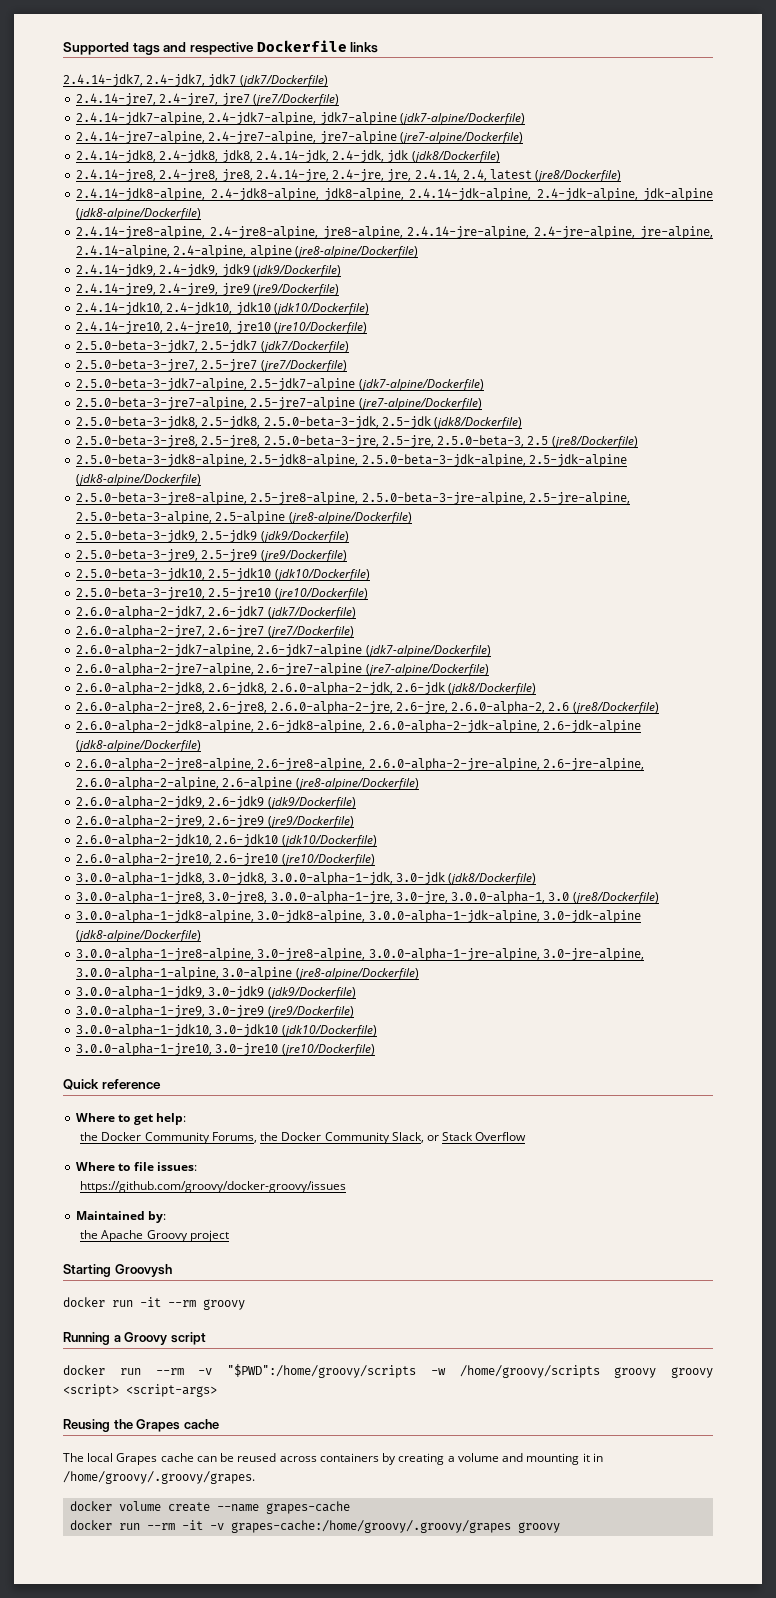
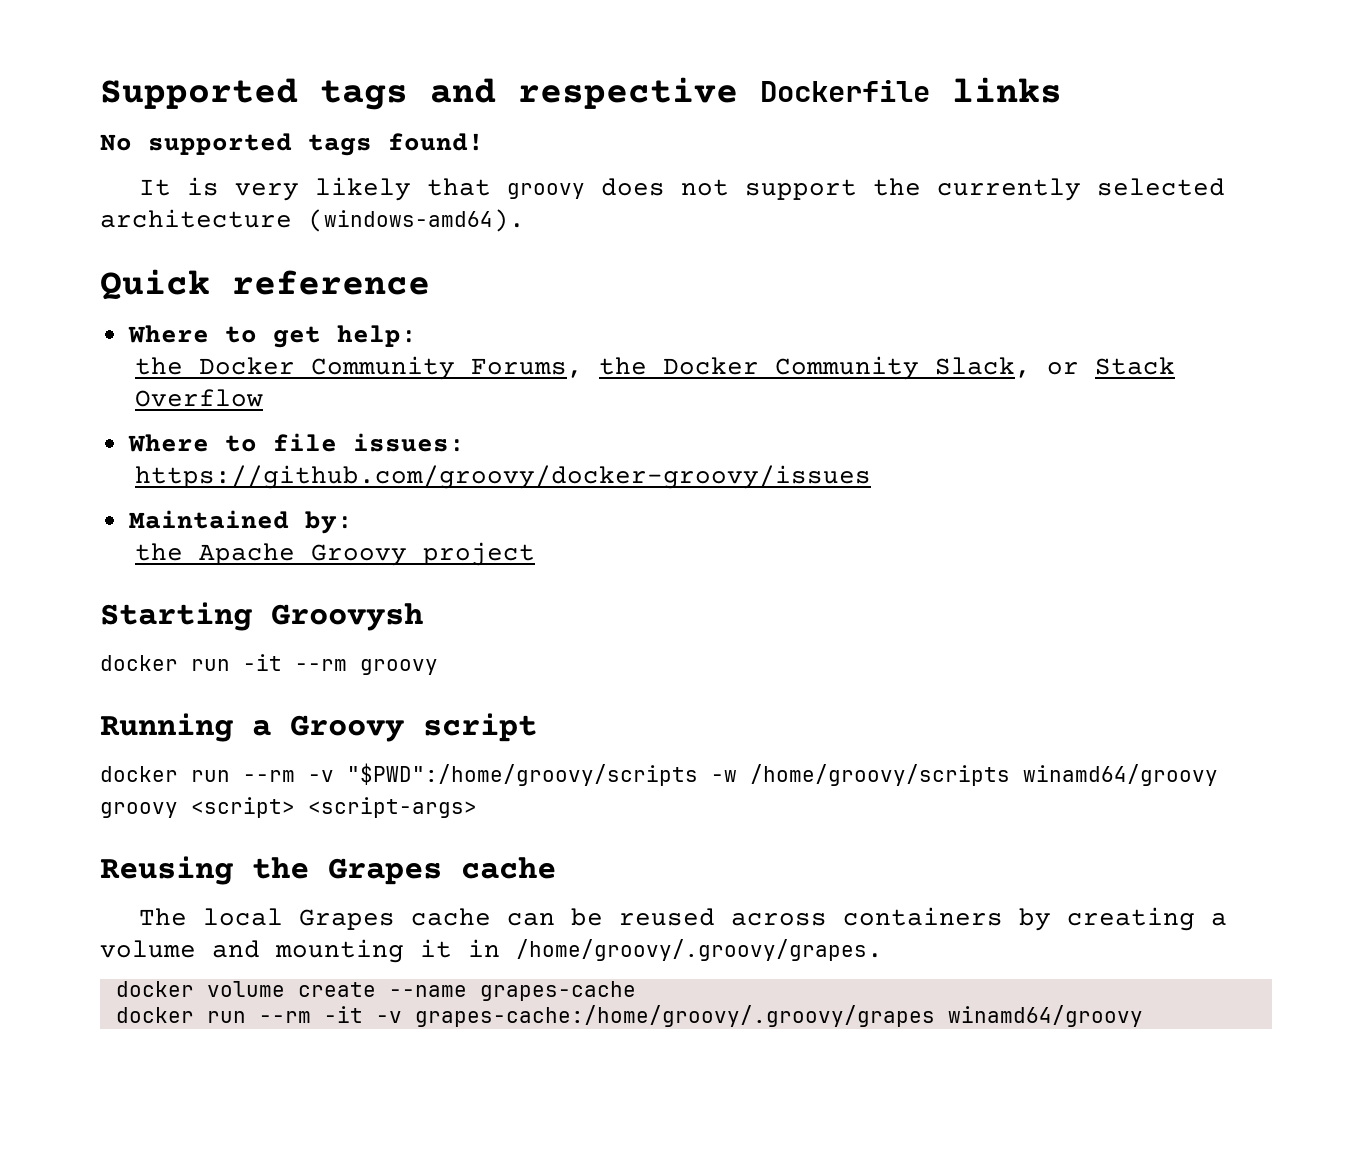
- 2.4.14-jdk7, 2.4-jdk7, jdk7 (jdk7/Dockerfile)
- 2.4.14-jre7, 2.4-jre7, jre7 (jre7/Dockerfile)
- 2.4.14-jdk7-alpine, 2.4-jdk7-alpine, jdk7-alpine (jdk7-alpine/Dockerfile)
- 2.4.14-jre7-alpine, 2.4-jre7-alpine, jre7-alpine (jre7-alpine/Dockerfile)
- 2.4.14-jdk8, 2.4-jdk8, jdk8, 2.4.14-jdk, 2.4-jdk, jdk (jdk8/Dockerfile)
- 2.4.14-jre8, 2.4-jre8, jre8, 2.4.14-jre, 2.4-jre, jre, 2.4.14, 2.4, latest (jre8/Dockerfile)
- 2.4.14-jdk8-alpine, 2.4-jdk8-alpine, jdk8-alpine, 2.4.14-jdk-alpine, 2.4-jdk-alpine, jdk-alpine (jdk8-alpine/Dockerfile)
- 2.4.14-jre8-alpine, 2.4-jre8-alpine, jre8-alpine, 2.4.14-jre-alpine, 2.4-jre-alpine, jre-alpine, 2.4.14-alpine, 2.4-alpine, alpine (jre8-alpine/Dockerfile)
- 2.4.14-jdk9, 2.4-jdk9, jdk9 (jdk9/Dockerfile)
- 2.4.14-jre9, 2.4-jre9, jre9 (jre9/Dockerfile)
- 2.4.14-jdk10, 2.4-jdk10, jdk10 (jdk10/Dockerfile)
- 2.4.14-jre10, 2.4-jre10, jre10 (jre10/Dockerfile)
- 2.5.0-beta-3-jdk7, 2.5-jdk7 (jdk7/Dockerfile)
- 2.5.0-beta-3-jre7, 2.5-jre7 (jre7/Dockerfile)
- 2.5.0-beta-3-jdk7-alpine, 2.5-jdk7-alpine (jdk7-alpine/Dockerfile)
- 2.5.0-beta-3-jre7-alpine, 2.5-jre7-alpine (jre7-alpine/Dockerfile)
- 2.5.0-beta-3-jdk8, 2.5-jdk8, 2.5.0-beta-3-jdk, 2.5-jdk (jdk8/Dockerfile)
- 2.5.0-beta-3-jre8, 2.5-jre8, 2.5.0-beta-3-jre, 2.5-jre, 2.5.0-beta-3, 2.5 (jre8/Dockerfile)
- 2.5.0-beta-3-jdk8-alpine, 2.5-jdk8-alpine, 2.5.0-beta-3-jdk-alpine, 2.5-jdk-alpine (jdk8-alpine/Dockerfile)
- 2.5.0-beta-3-jre8-alpine, 2.5-jre8-alpine, 2.5.0-beta-3-jre-alpine, 2.5-jre-alpine, 2.5.0-beta-3-alpine, 2.5-alpine (jre8-alpine/Dockerfile)
- 2.5.0-beta-3-jdk9, 2.5-jdk9 (jdk9/Dockerfile)
- 2.5.0-beta-3-jre9, 2.5-jre9 (jre9/Dockerfile)
- 2.5.0-beta-3-jdk10, 2.5-jdk10 (jdk10/Dockerfile)
- 2.5.0-beta-3-jre10, 2.5-jre10 (jre10/Dockerfile)
- 2.6.0-alpha-2-jdk7, 2.6-jdk7 (jdk7/Dockerfile)
- 2.6.0-alpha-2-jre7, 2.6-jre7 (jre7/Dockerfile)
- 2.6.0-alpha-2-jdk7-alpine, 2.6-jdk7-alpine (jdk7-alpine/Dockerfile)
- 2.6.0-alpha-2-jre7-alpine, 2.6-jre7-alpine (jre7-alpine/Dockerfile)
- 2.6.0-alpha-2-jdk8, 2.6-jdk8, 2.6.0-alpha-2-jdk, 2.6-jdk (jdk8/Dockerfile)
- 2.6.0-alpha-2-jre8, 2.6-jre8, 2.6.0-alpha-2-jre, 2.6-jre, 2.6.0-alpha-2, 2.6 (jre8/Dockerfile)
- 2.6.0-alpha-2-jdk8-alpine, 2.6-jdk8-alpine, 2.6.0-alpha-2-jdk-alpine, 2.6-jdk-alpine (jdk8-alpine/Dockerfile)
- 2.6.0-alpha-2-jre8-alpine, 2.6-jre8-alpine, 2.6.0-alpha-2-jre-alpine, 2.6-jre-alpine, 2.6.0-alpha-2-alpine, 2.6-alpine (jre8-alpine/Dockerfile)
- 2.6.0-alpha-2-jdk9, 2.6-jdk9 (jdk9/Dockerfile)
- 2.6.0-alpha-2-jre9, 2.6-jre9 (jre9/Dockerfile)
- 2.6.0-alpha-2-jdk10, 2.6-jdk10 (jdk10/Dockerfile)
- 2.6.0-alpha-2-jre10, 2.6-jre10 (jre10/Dockerfile)
- 3.0.0-alpha-1-jdk8, 3.0-jdk8, 3.0.0-alpha-1-jdk, 3.0-jdk (jdk8/Dockerfile)
- 3.0.0-alpha-1-jre8, 3.0-jre8, 3.0.0-alpha-1-jre, 3.0-jre, 3.0.0-alpha-1, 3.0 (jre8/Dockerfile)
- 3.0.0-alpha-1-jdk8-alpine, 3.0-jdk8-alpine, 3.0.0-alpha-1-jdk-alpine, 3.0-jdk-alpine (jdk8-alpine/Dockerfile)
- 3.0.0-alpha-1-jre8-alpine, 3.0-jre8-alpine, 3.0.0-alpha-1-jre-alpine, 3.0-jre-alpine, 3.0.0-alpha-1-alpine, 3.0-alpine (jre8-alpine/Dockerfile)
- 3.0.0-alpha-1-jdk9, 3.0-jdk9 (jdk9/Dockerfile)
- 3.0.0-alpha-1-jre9, 3.0-jre9 (jre9/Dockerfile)
- 3.0.0-alpha-1-jdk10, 3.0-jdk10 (jdk10/Dockerfile)
- 3.0.0-alpha-1-jre10, 3.0-jre10 (jre10/Dockerfile)
+ No supported tags found!
+ It is very likely that groovy does not support the currently selected architecture (windows-amd64).
- docker run --rm -v "$PWD":/home/groovy/scripts -w /home/groovy/scripts groovy groovy <script> <script-args>
+ docker run --rm -v "$PWD":/home/groovy/scripts -w /home/groovy/scripts winamd64/groovy groovy <script> <script-args>
- docker run --rm -it -v grapes-cache:/home/groovy/.groovy/grapes groovy
+ docker run --rm -it -v grapes-cache:/home/groovy/.groovy/grapes winamd64/groovy

